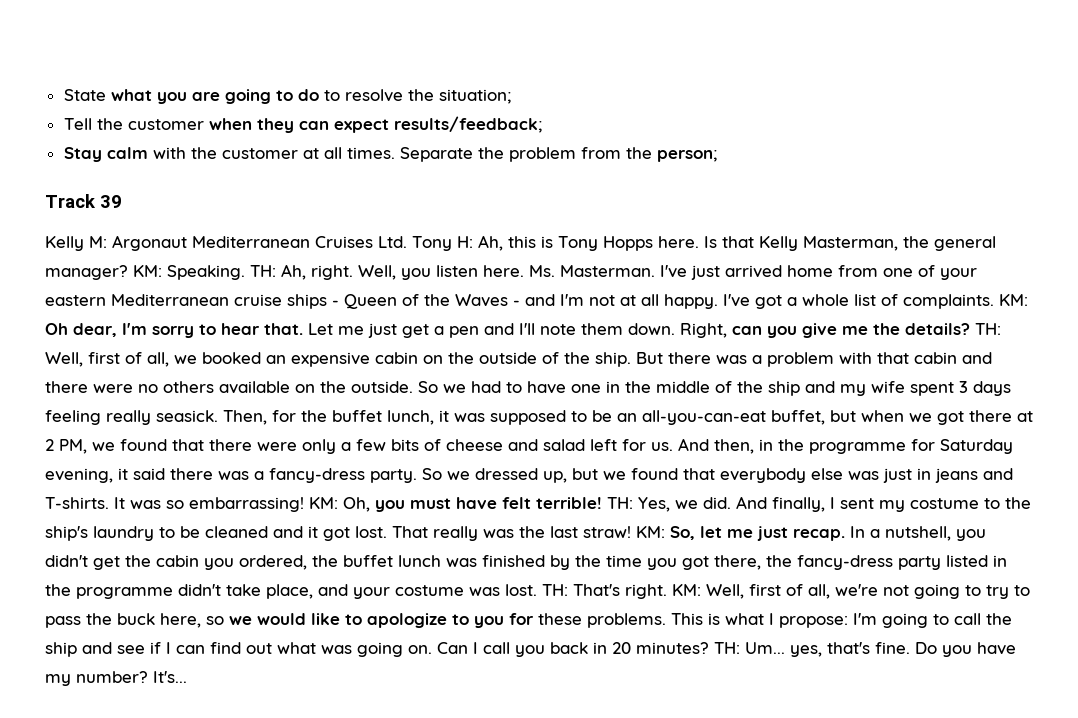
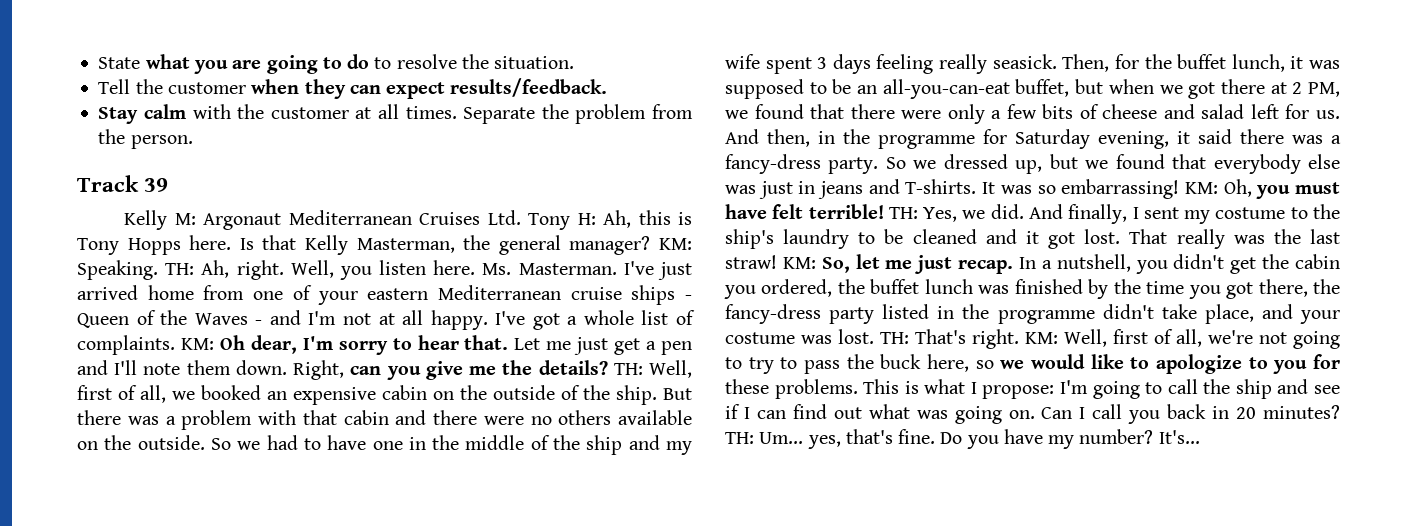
- State what you are going to do to resolve the situation;
+ State what you are going to do to resolve the situation.
- Tell the customer when they can expect results/feedback;
+ Tell the customer when they can expect results/feedback.
- Separate the problem from the person;
+ Separate the problem from the person.

